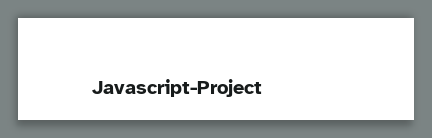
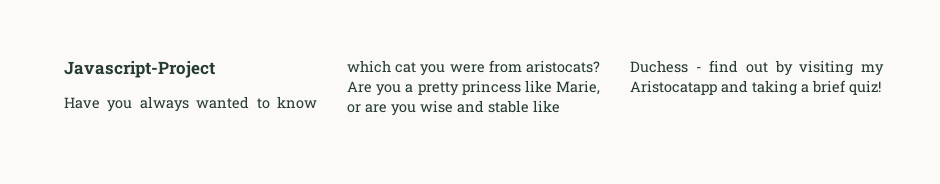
+ Have you always wanted to know which cat you were from aristocats? Are you a pretty princess like Marie, or are you wise and stable like Duchess - find out by visiting my Aristocatapp and taking a brief quiz!

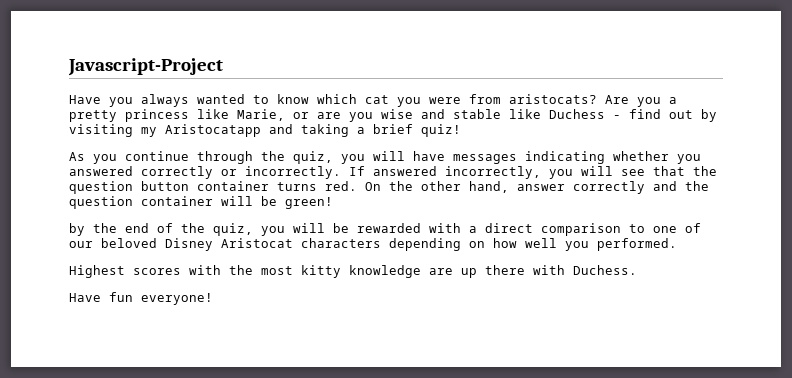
+ As you continue through the quiz, you will have messages indicating whether you answered correctly or incorrectly. If answered incorrectly, you will see that the question button container turns red. On the other hand, answer correctly and the question container will be green!
+ by the end of the quiz, you will be rewarded with a direct comparison to one of our beloved Disney Aristocat characters depending on how well you performed.
+ Highest scores with the most kitty knowledge are up there with Duchess.
+ Have fun everyone!

